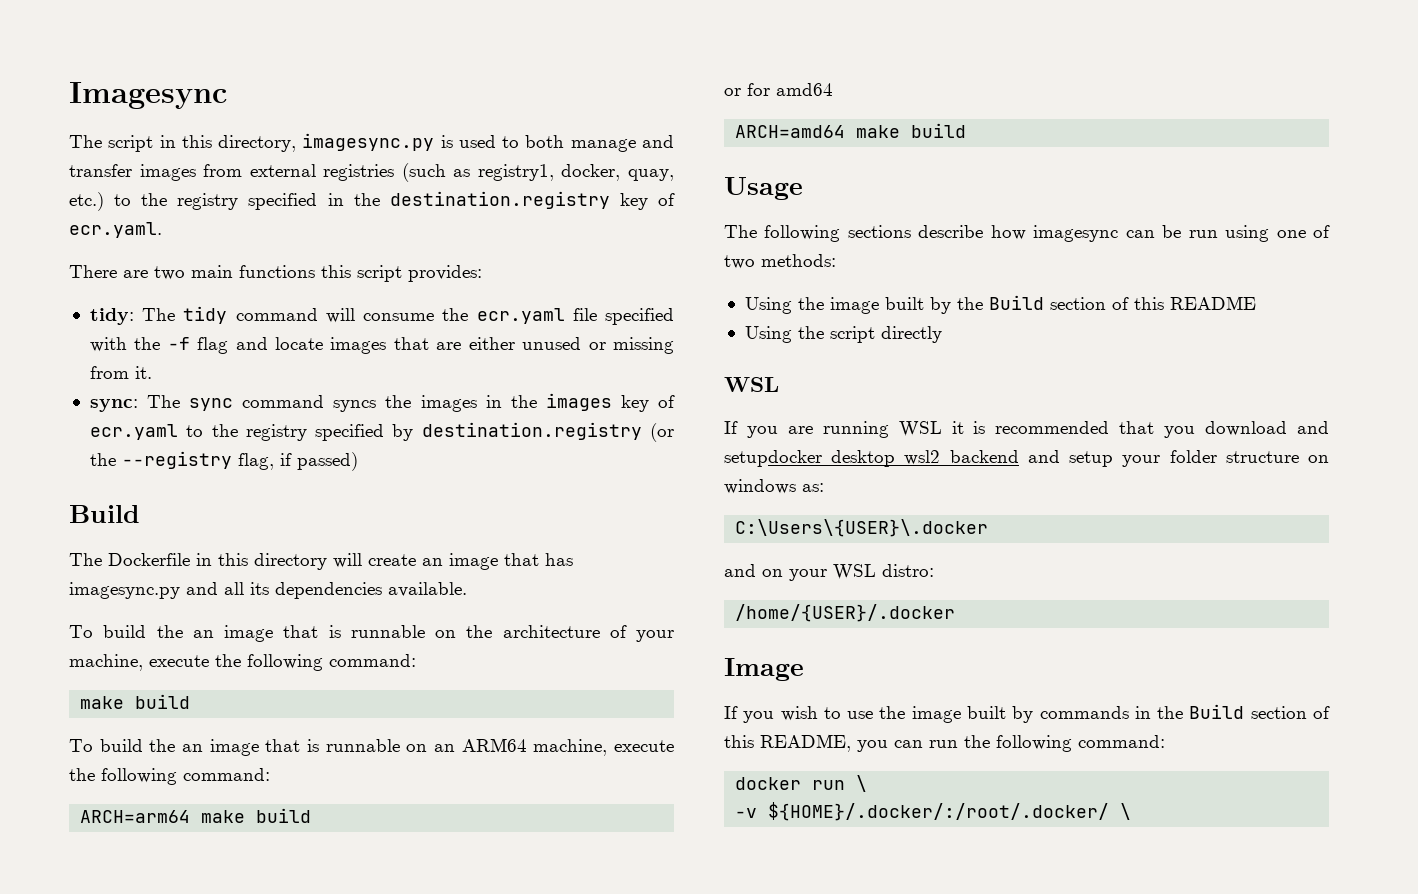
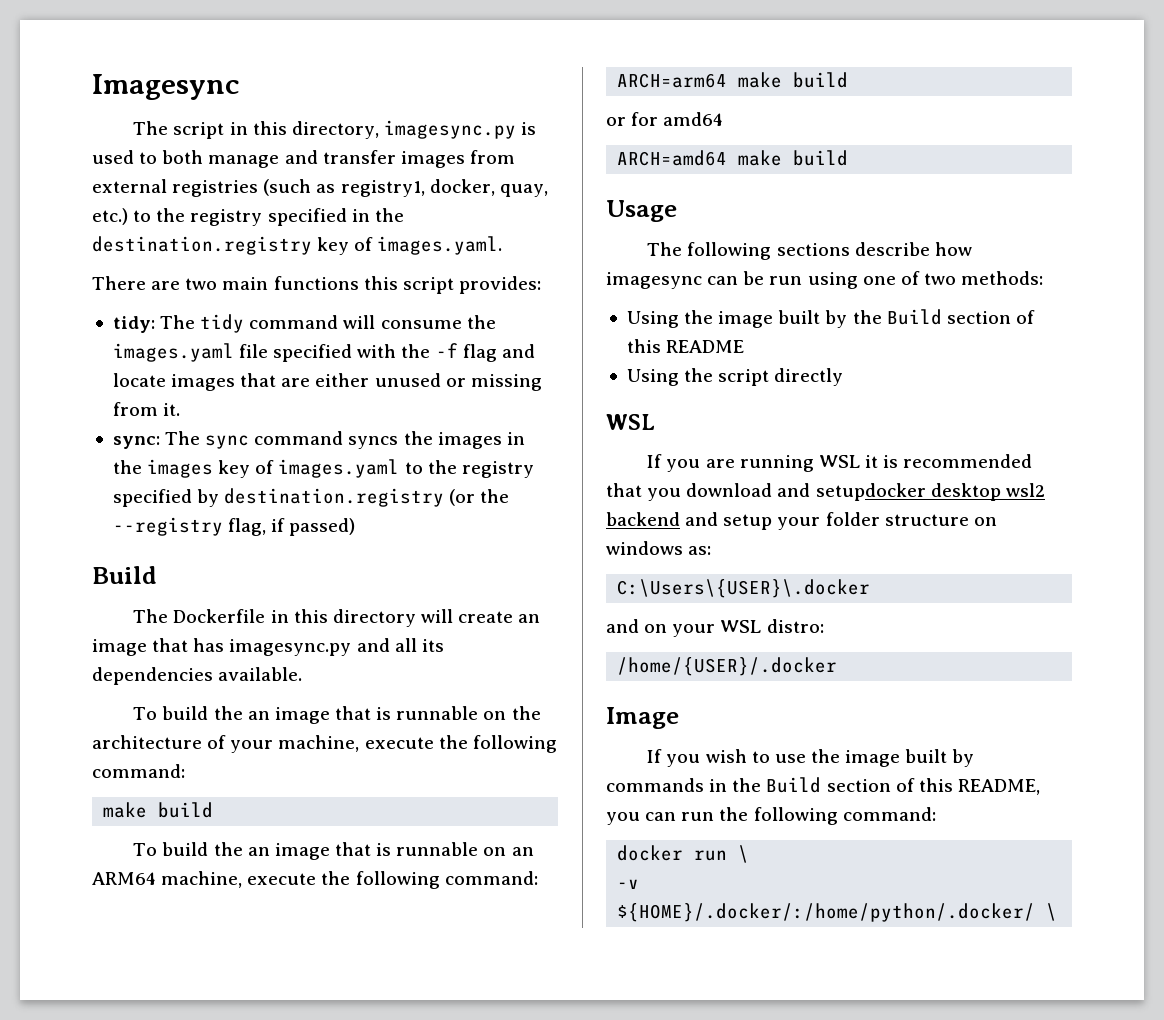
- The script in this directory, imagesync.py is used to both manage and transfer images from external registries (such as registry1, docker, quay, etc.) to the registry specified in the destination.registry key of ecr.yaml.
+ The script in this directory, imagesync.py is used to both manage and transfer images from external registries (such as registry1, docker, quay, etc.) to the registry specified in the destination.registry key of images.yaml.
- tidy: The tidy command will consume the ecr.yaml file specified with the -f flag and locate images that are either unused or missing from it.
+ tidy: The tidy command will consume the images.yaml file specified with the -f flag and locate images that are either unused or missing from it.
- sync: The sync command syncs the images in the images key of ecr.yaml to the registry specified by destination.registry (or the --registry flag, if passed)
+ sync: The sync command syncs the images in the images key of images.yaml to the registry specified by destination.registry (or the --registry flag, if passed)
- -v ${HOME}/.docker/:/root/.docker/ \
+ -v ${HOME}/.docker/:/home/python/.docker/ \

